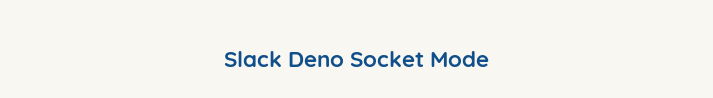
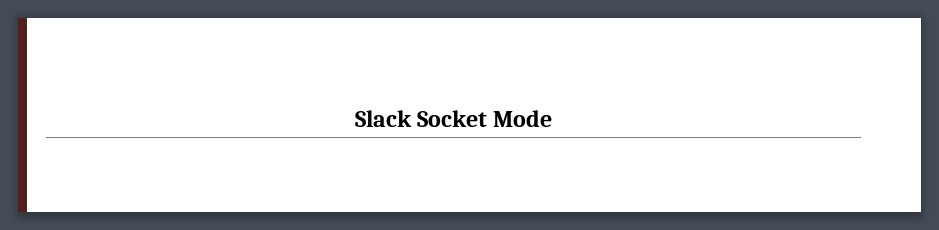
- Slack Deno Socket Mode
+ Slack Socket Mode

